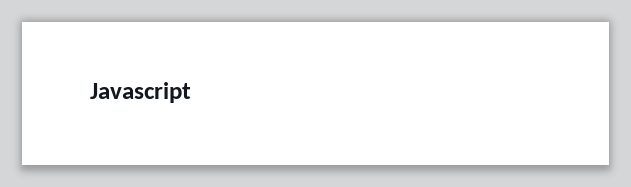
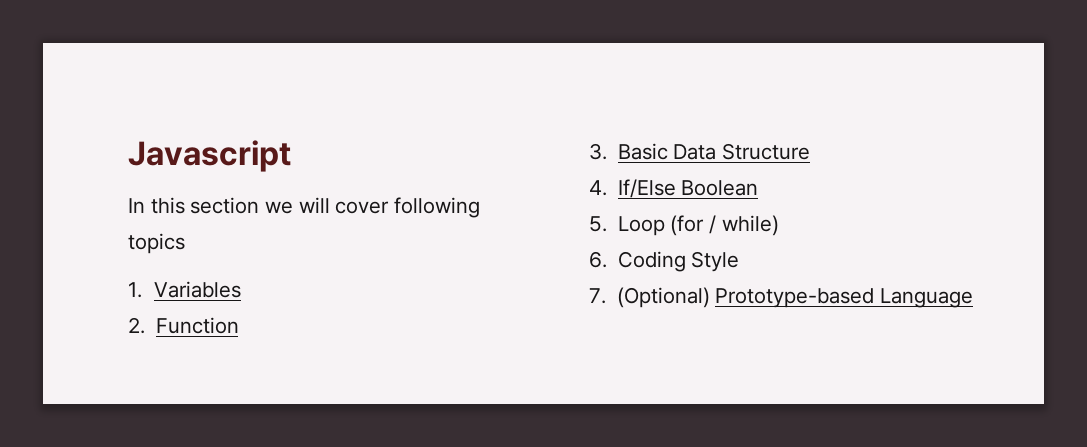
+ In this section we will cover following topics
+ 1. Variables
+ 2. Function
+ 3. Basic Data Structure
+ 4. If/Else Boolean
+ 5. Loop (for / while)
+ 6. Coding Style
+ 7. (Optional) Prototype-based Language

